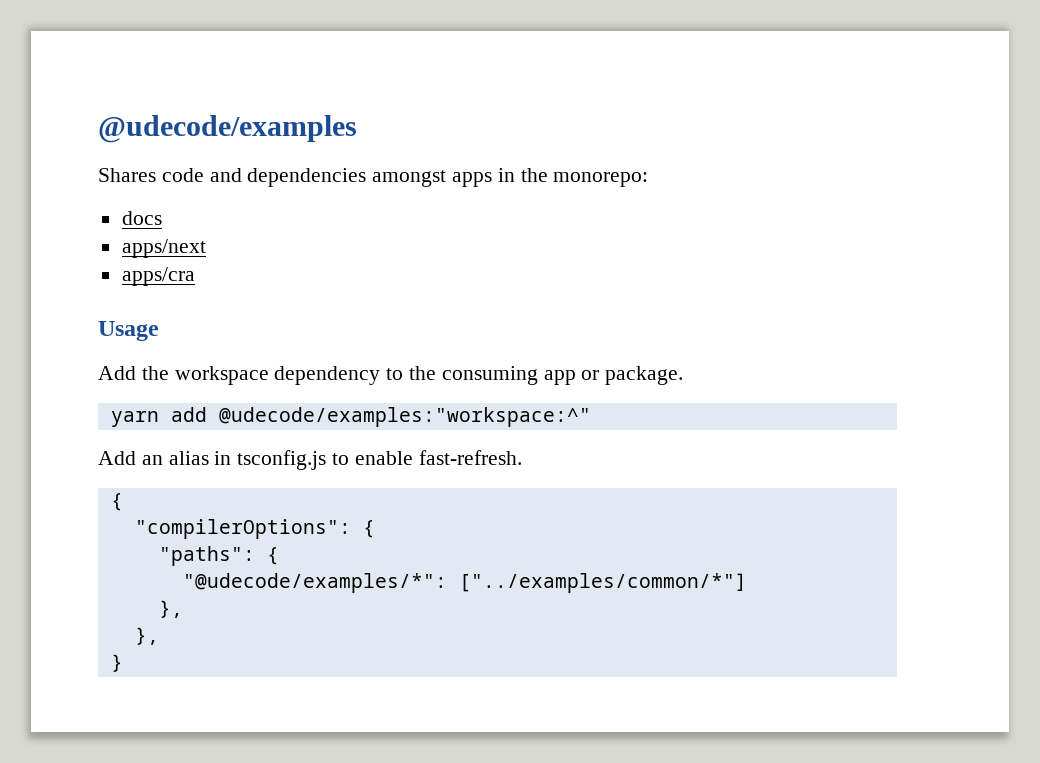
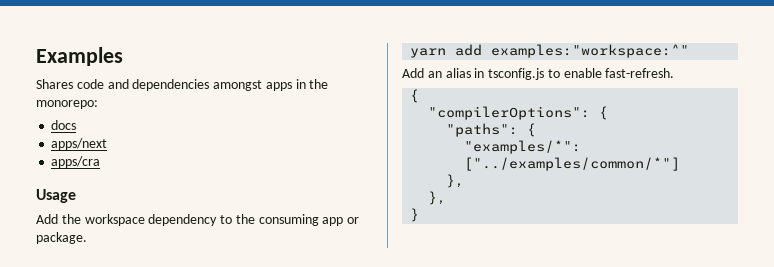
- @udecode/examples
+ Examples
- yarn add @udecode/examples:"workspace:^"
+ yarn add examples:"workspace:^"
- "@udecode/examples/*": ["../examples/common/*"]
+ "examples/*": ["../examples/common/*"]

